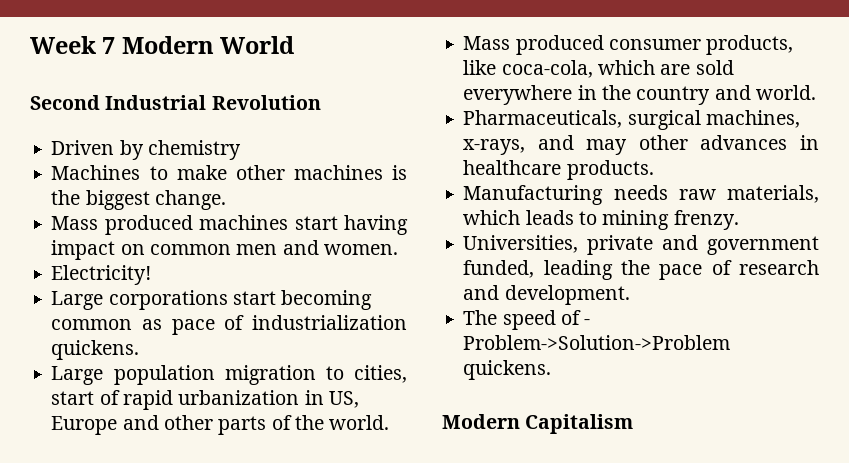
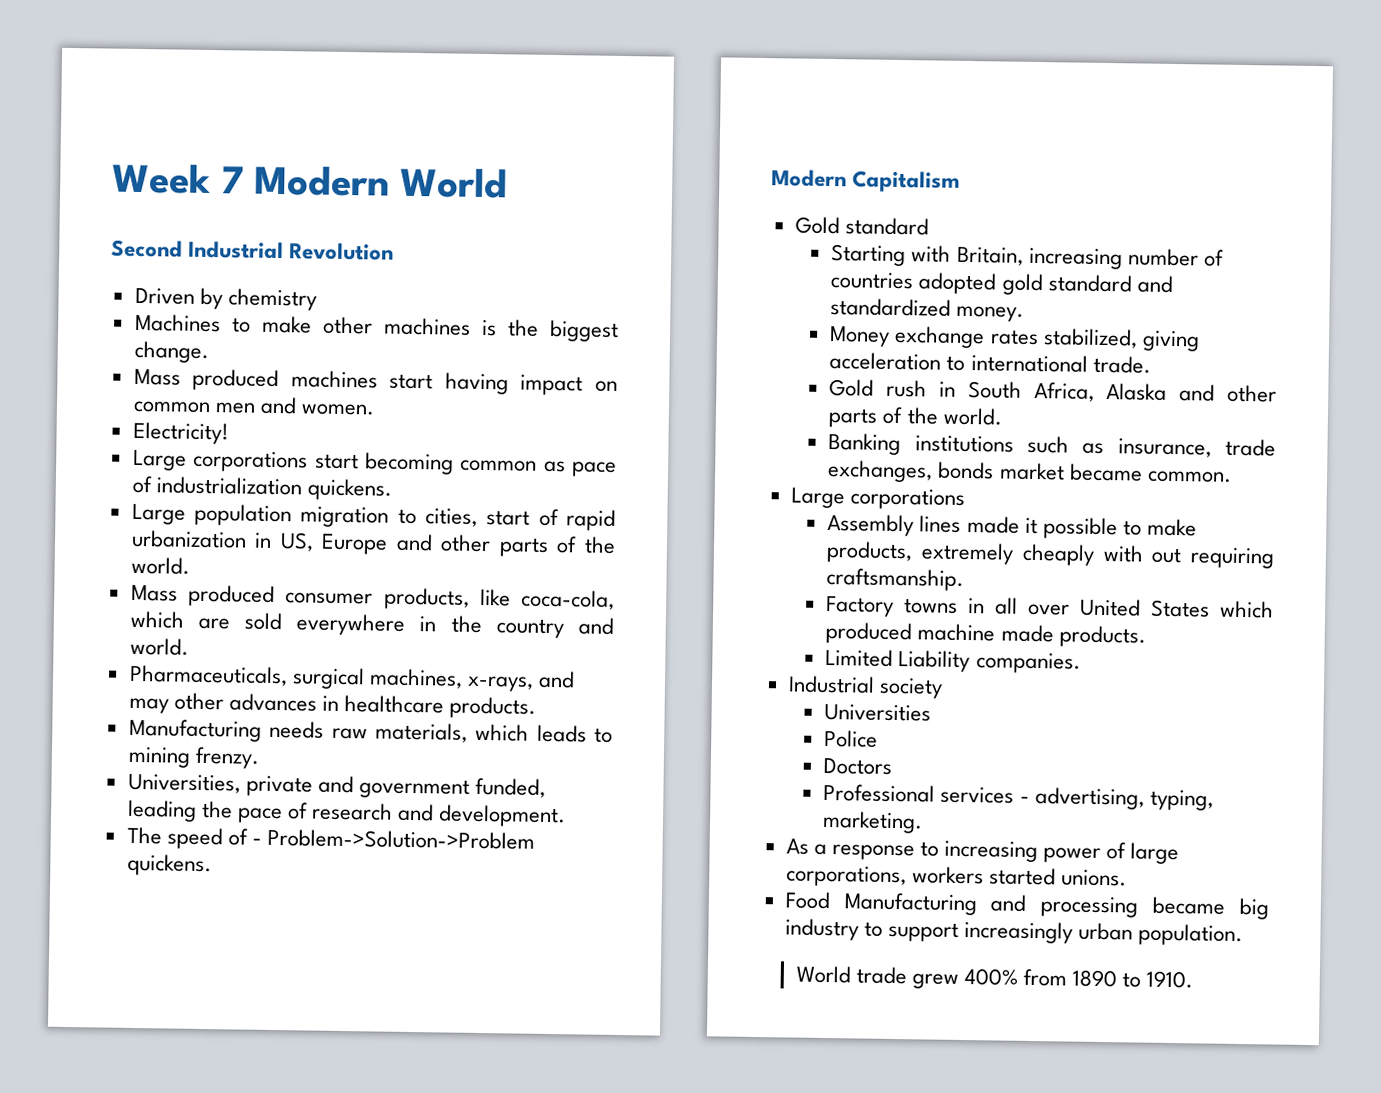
+ Gold standard
+ Starting with Britain, increasing number of countries adopted gold standard and standardized money.
+ Money exchange rates stabilized, giving acceleration to international trade.
+ Gold rush in South Africa, Alaska and other parts of the world.
+ Banking institutions such as insurance, trade exchanges, bonds market became common.
+ Large corporations
+ Assembly lines made it possible to make products, extremely cheaply with out requiring craftsmanship.
+ Factory towns in all over United States which produced machine made products.
+ Limited Liability companies.
+ Industrial society
+ Universities
+ Police
+ Doctors
+ Professional services - advertising, typing, marketing.
+ As a response to increasing power of large corporations, workers started unions.
+ Food Manufacturing and processing became big industry to support increasingly urban population.
+ World trade grew 400% from 1890 to 1910.

